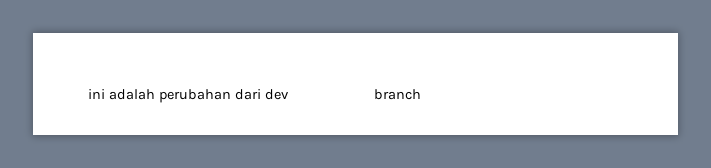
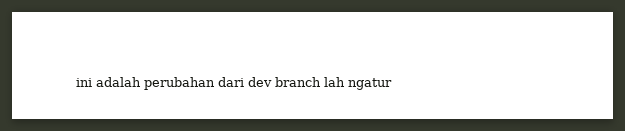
- ini adalah perubahan dari dev branch
+ ini adalah perubahan dari dev branch lah ngatur

